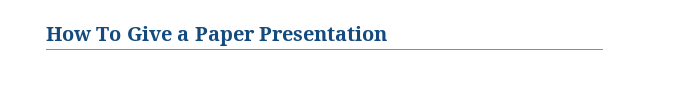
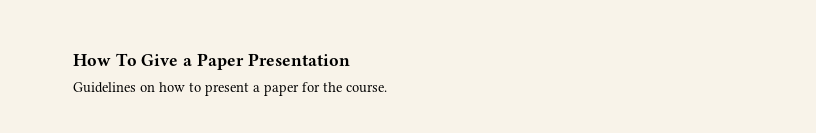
+ Guidelines on how to present a paper for the course.

